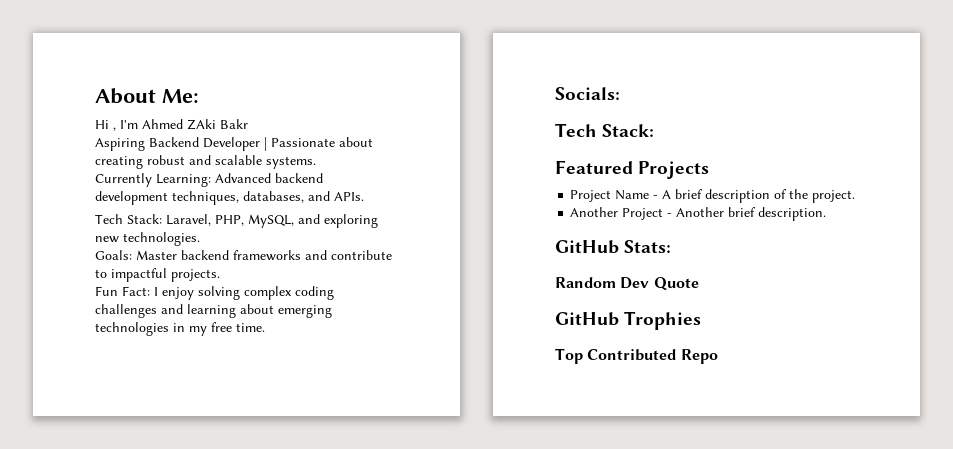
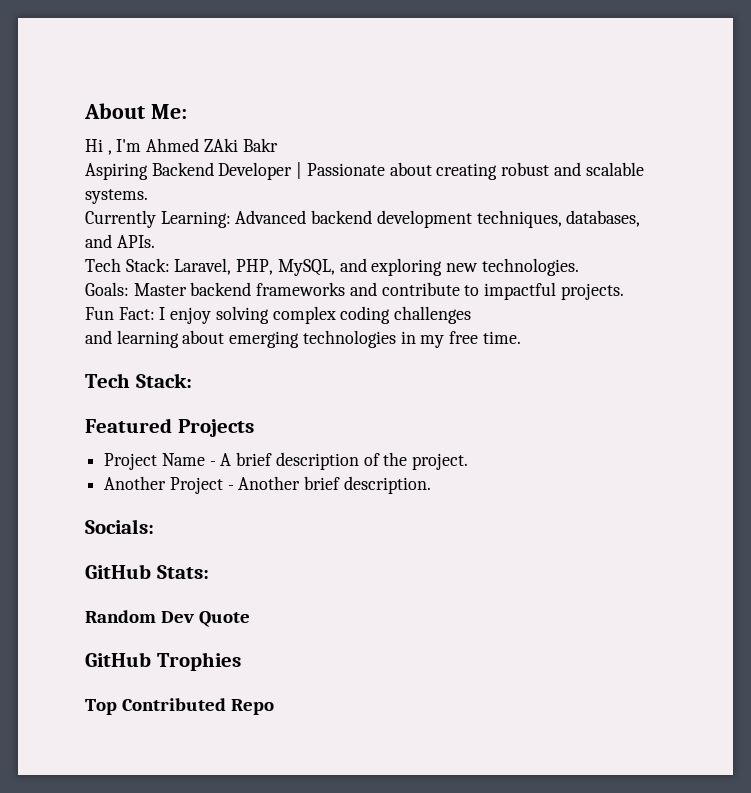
- Fun Fact: I enjoy solving complex coding challenges and learning about emerging technologies in my free time.
+ Fun Fact: I enjoy solving complex coding challenges
+ and learning about emerging technologies in my free time.
- Socials:
+ Socials:

